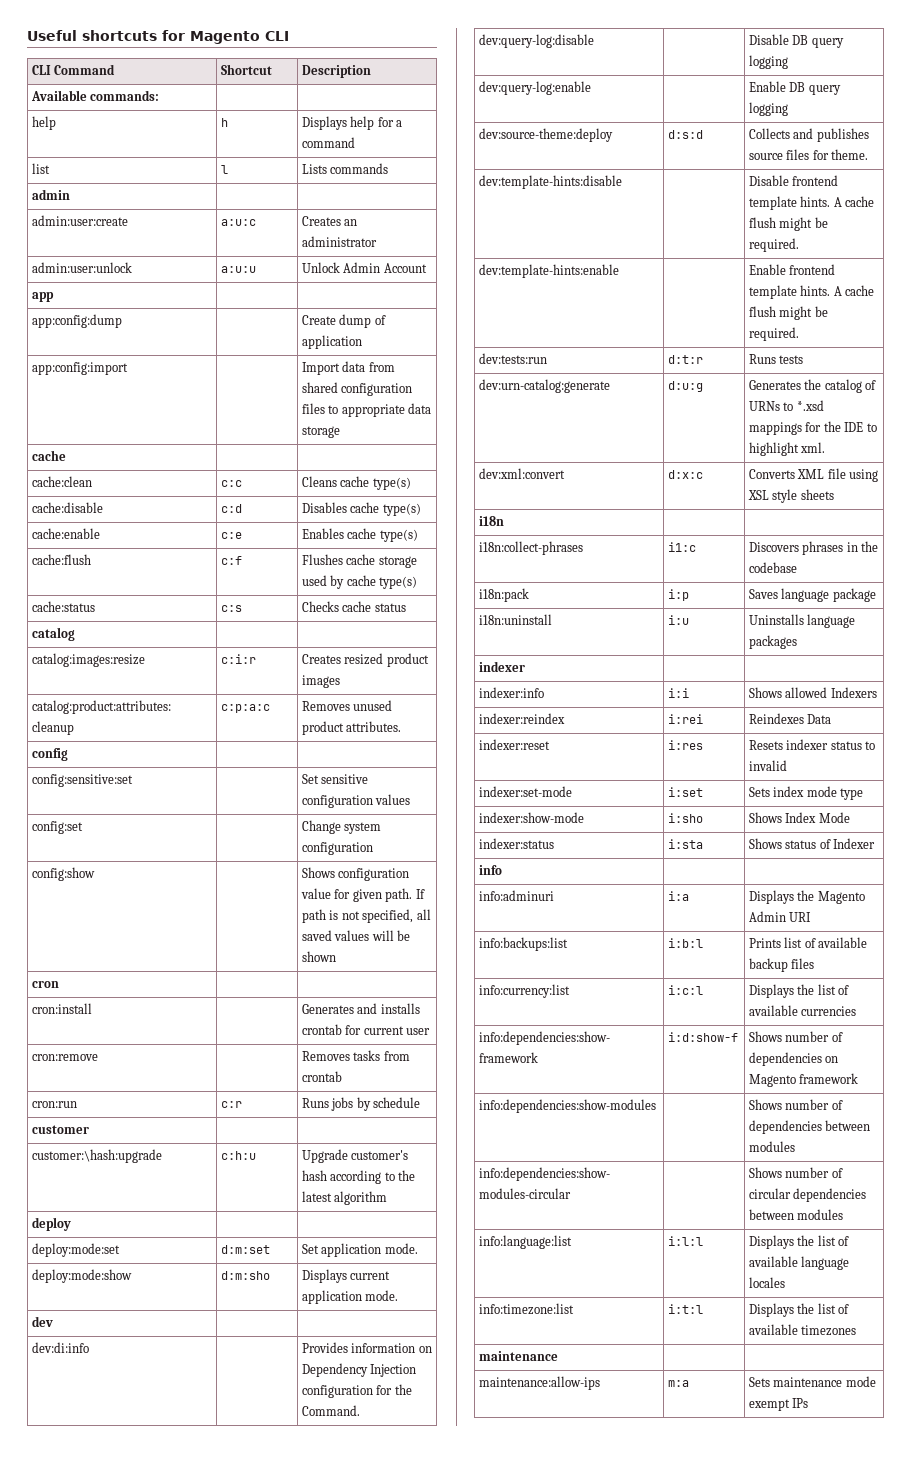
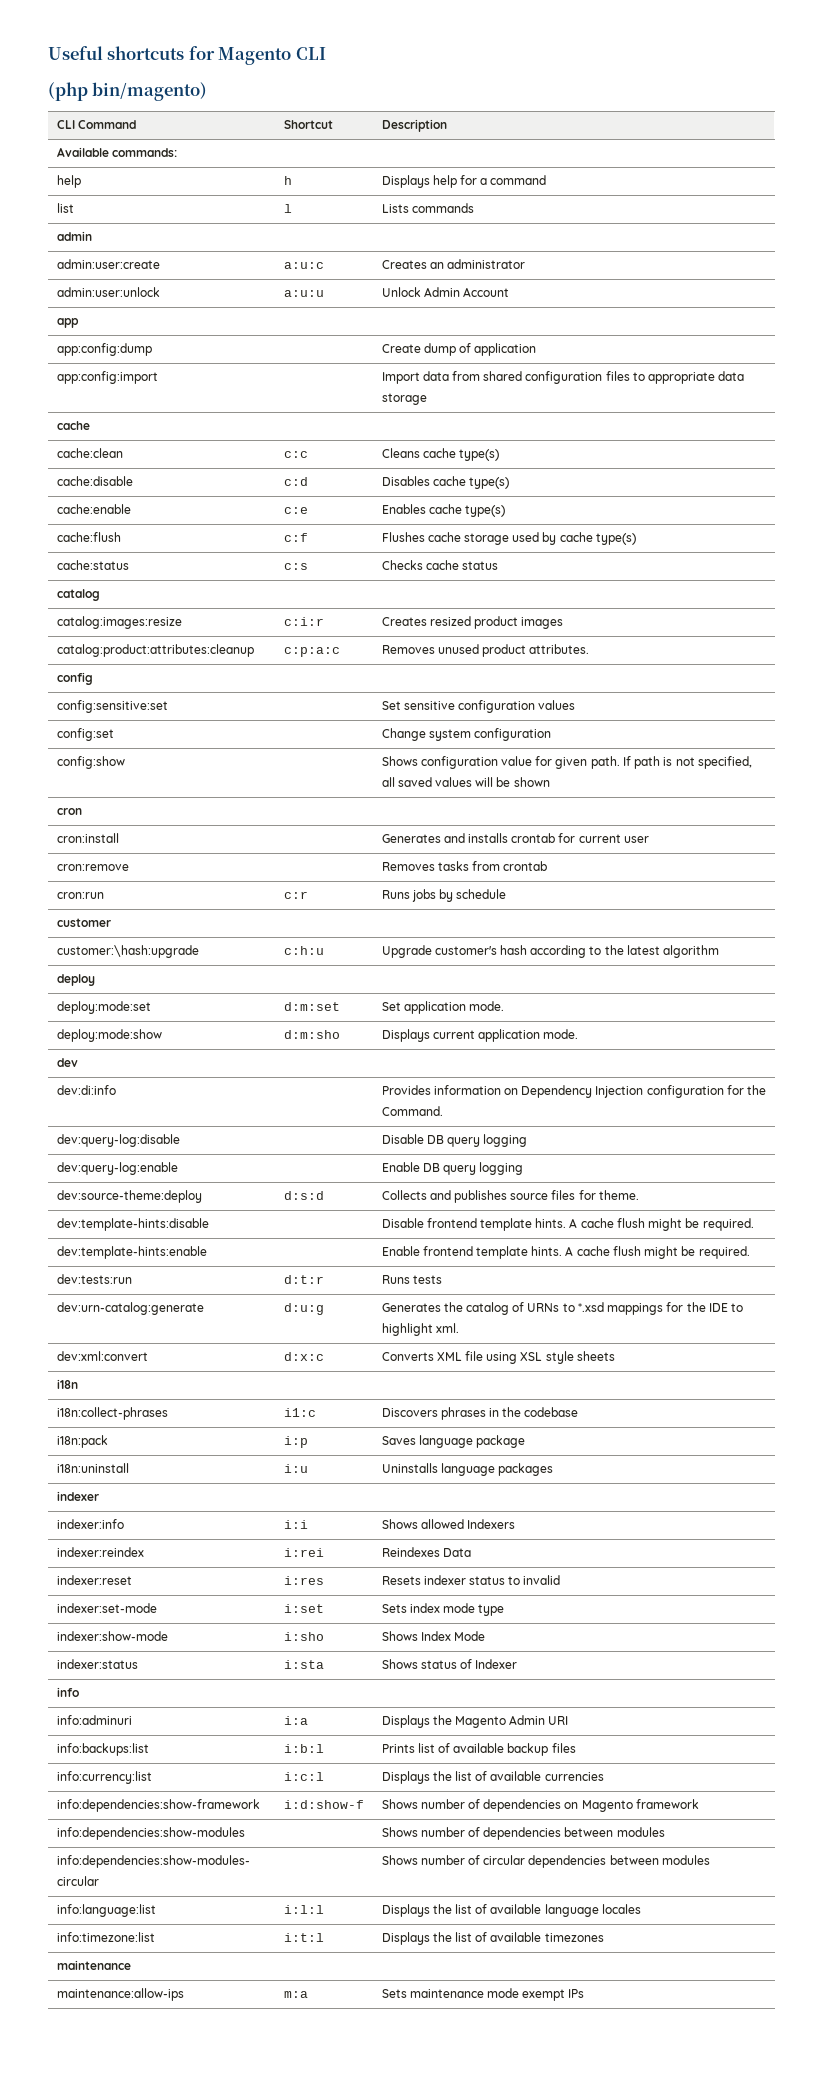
+ (php bin/magento)

